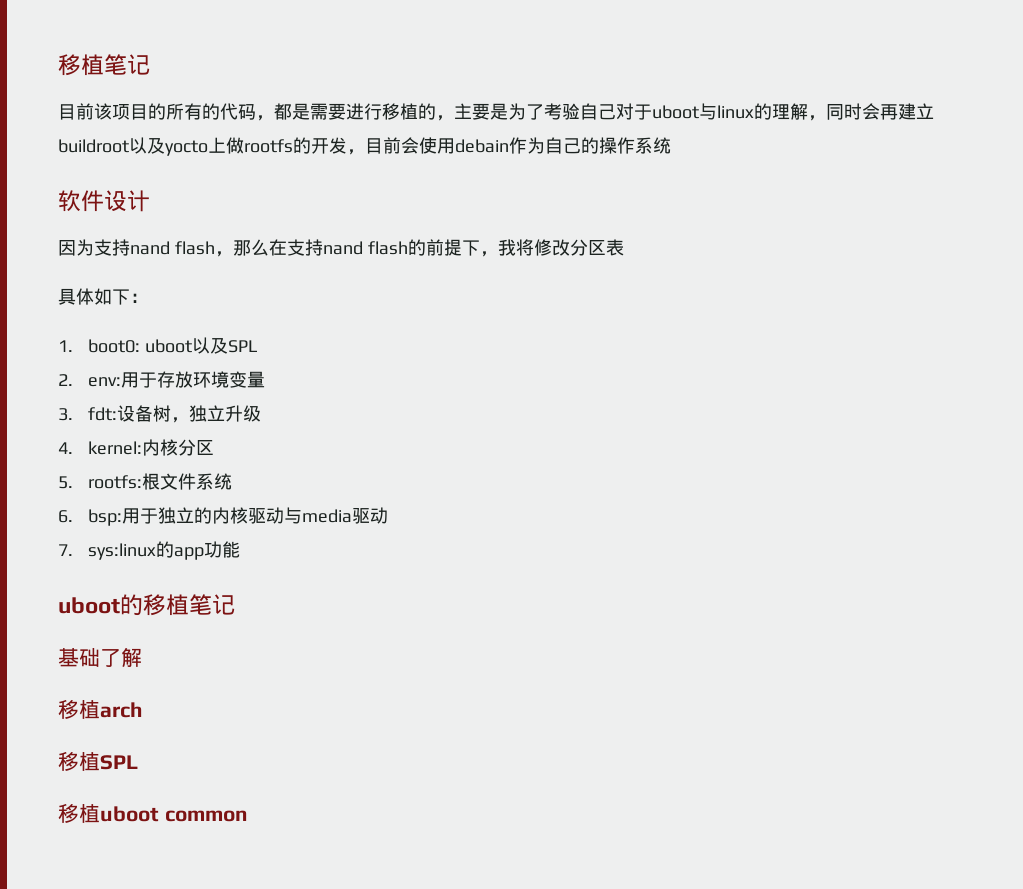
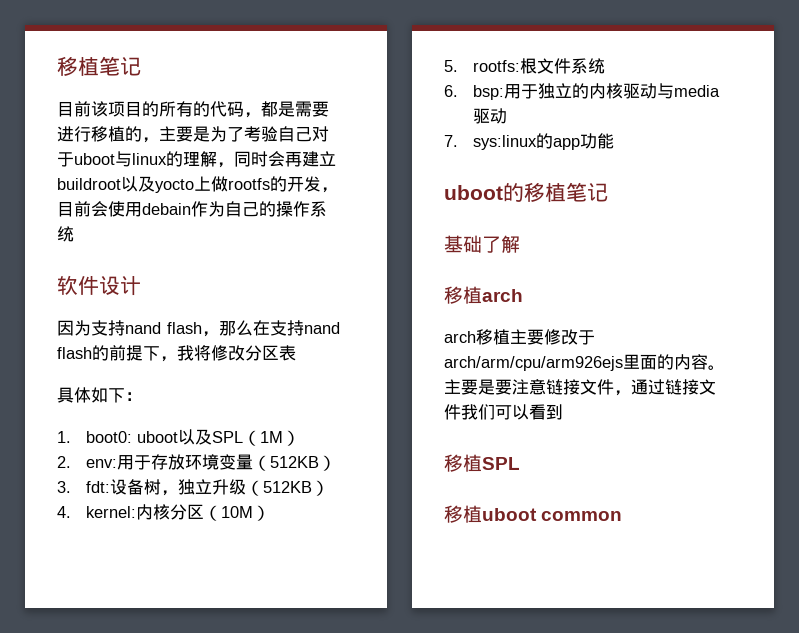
- 1. boot0: uboot以及SPL
+ 1. boot0: uboot以及SPL（1M）
- 2. env:用于存放环境变量
+ 2. env:用于存放环境变量（512KB）
- 3. fdt:设备树，独立升级
+ 3. fdt:设备树，独立升级（512KB）
- 4. kernel:内核分区
+ 4. kernel:内核分区（10M）
+ arch移植主要修改于arch/arm/cpu/arm926ejs里面的内容。主要是要注意链接文件，通过链接文件我们可以看到

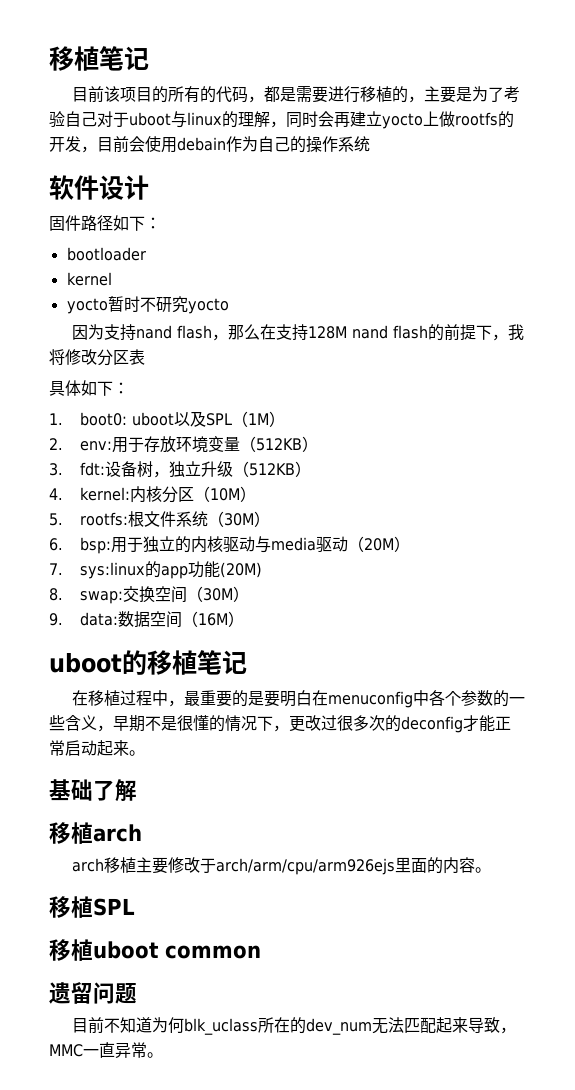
- 目前该项目的所有的代码，都是需要进行移植的，主要是为了考验自己对于uboot与linux的理解，同时会再建立buildroot以及yocto上做rootfs的开发，目前会使用debain作为自己的操作系统
+ 目前该项目的所有的代码，都是需要进行移植的，主要是为了考验自己对于uboot与linux的理解，同时会再建立yocto上做rootfs的开发，目前会使用debain作为自己的操作系统
+ 固件路径如下：
+ bootloader
+ kernel
+ yocto暂时不研究yocto
- 因为支持nand flash，那么在支持nand flash的前提下，我将修改分区表
+ 因为支持nand flash，那么在支持128M nand flash的前提下，我将修改分区表
- 5. rootfs:根文件系统
+ 5. rootfs:根文件系统（30M）
- 6. bsp:用于独立的内核驱动与media驱动
+ 6. bsp:用于独立的内核驱动与media驱动（20M）
- 7. sys:linux的app功能
+ 7. sys:linux的app功能(20M)
+ 8. swap:交换空间（30M）
+ 9. data:数据空间（16M）
  uboot的移植笔记
+ 在移植过程中，最重要的是要明白在menuconfig中各个参数的一些含义，早期不是很懂的情况下，更改过很多次的deconfig才能正常启动起来。
- 主要是要注意链接文件，通过链接文件我们可以看到
+ 遗留问题
+ 目前不知道为何blk_uclass所在的dev_num无法匹配起来导致，MMC一直异常。

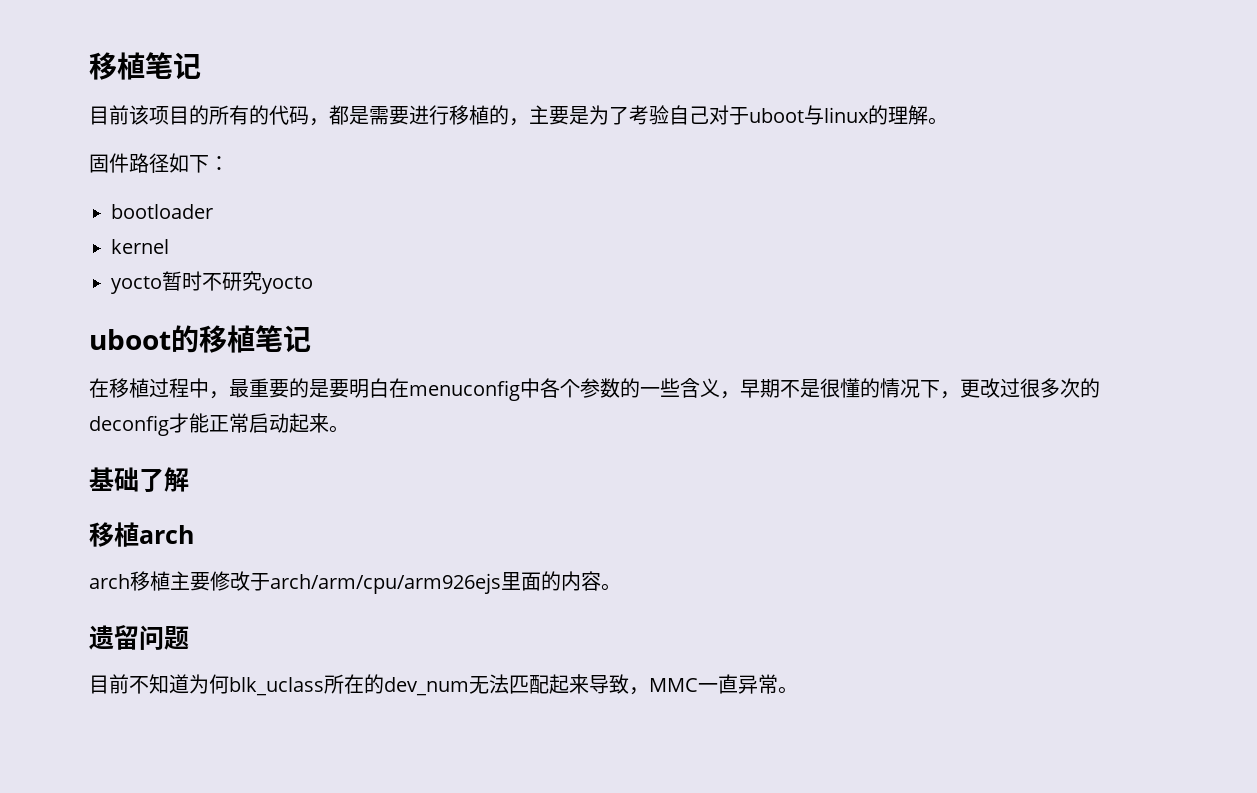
- 目前该项目的所有的代码，都是需要进行移植的，主要是为了考验自己对于uboot与linux的理解，同时会再建立yocto上做rootfs的开发，目前会使用debain作为自己的操作系统
- 软件设计
+ 目前该项目的所有的代码，都是需要进行移植的，主要是为了考验自己对于uboot与linux的理解。
- 因为支持nand flash，那么在支持128M nand flash的前提下，我将修改分区表
- 具体如下：
- 1. boot0: uboot以及SPL（1M）
- 2. env:用于存放环境变量（512KB）
- 3. fdt:设备树，独立升级（512KB）
- 4. kernel:内核分区（10M）
- 5. rootfs:根文件系统（30M）
- 6. bsp:用于独立的内核驱动与media驱动（20M）
- 7. sys:linux的app功能(20M)
- 8. swap:交换空间（30M）
- 9. data:数据空间（16M）
- 移植SPL
- 移植uboot common

